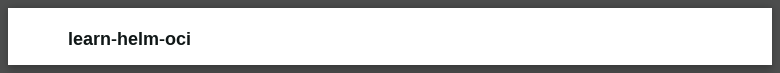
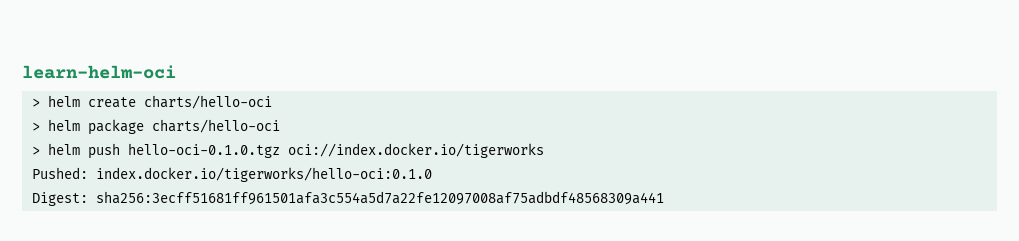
+ > helm create charts/hello-oci
+ > helm package charts/hello-oci
+ > helm push hello-oci-0.1.0.tgz oci://index.docker.io/tigerworks
+ Pushed: index.docker.io/tigerworks/hello-oci:0.1.0
+ Digest: sha256:3ecff51681ff961501afa3c554a5d7a22fe12097008af75adbdf48568309a441

